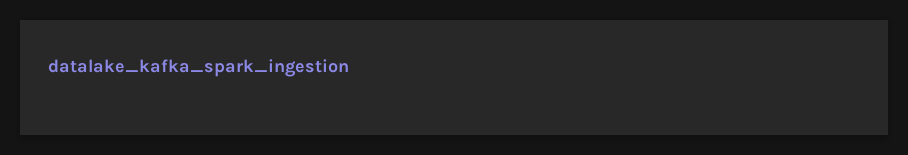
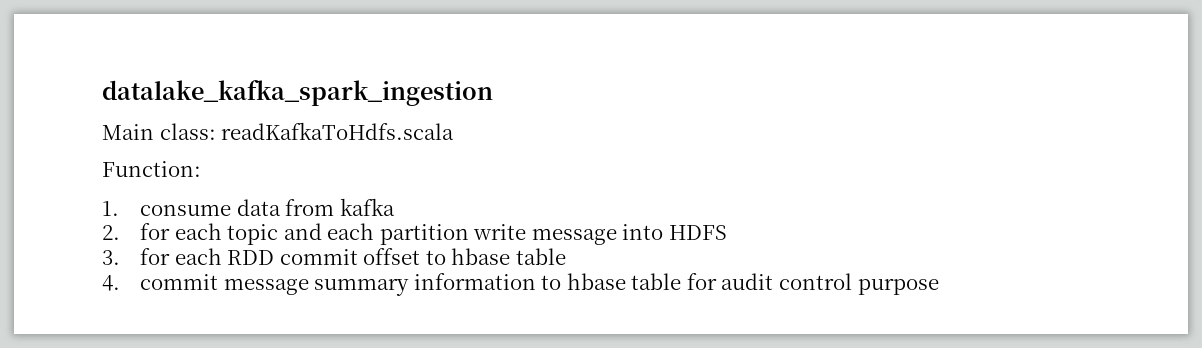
+ Main class: readKafkaToHdfs.scala
+ Function:
+ 1. consume data from kafka
+ 2. for each topic and each partition write message into HDFS
+ 3. for each RDD commit offset to hbase table
+ 4. commit message summary information to hbase table for audit control purpose

